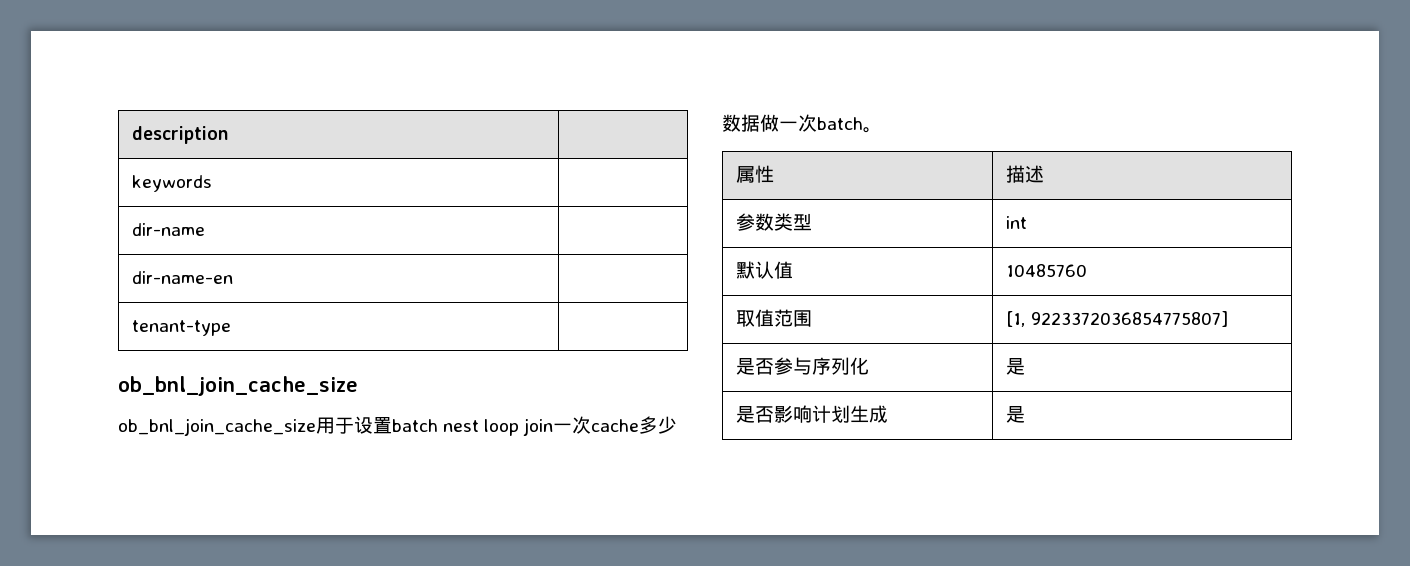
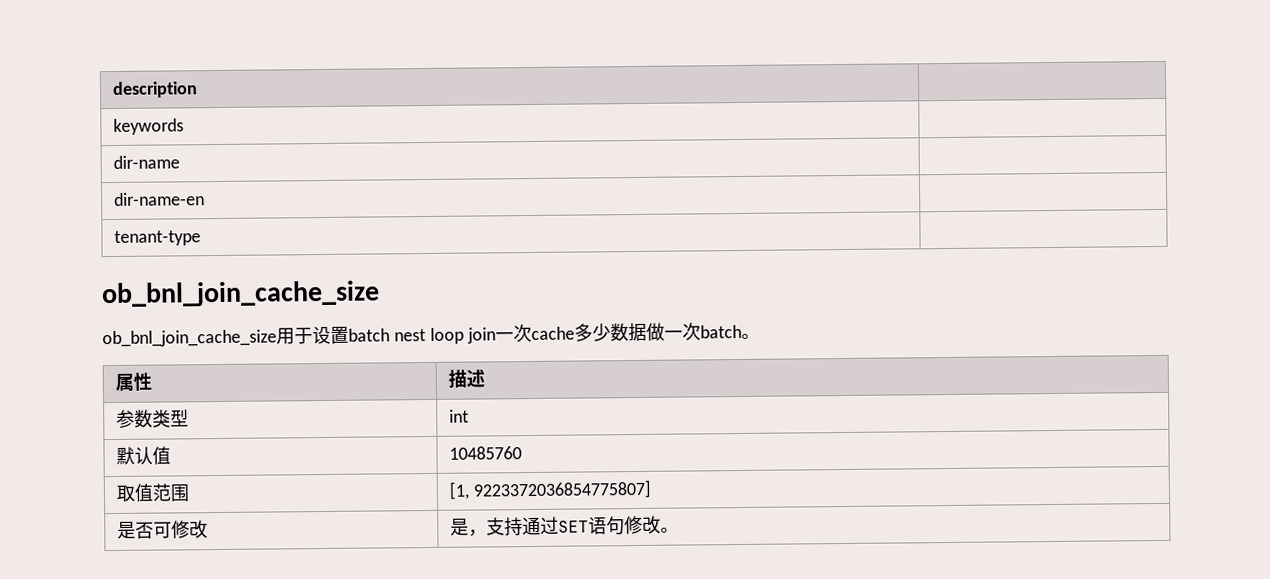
- 是否参与序列化 | 是
- 是否影响计划生成 | 是
+ 是否可修改 | 是，支持通过SET语句修改。

